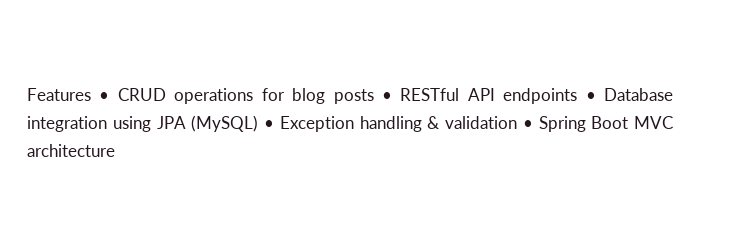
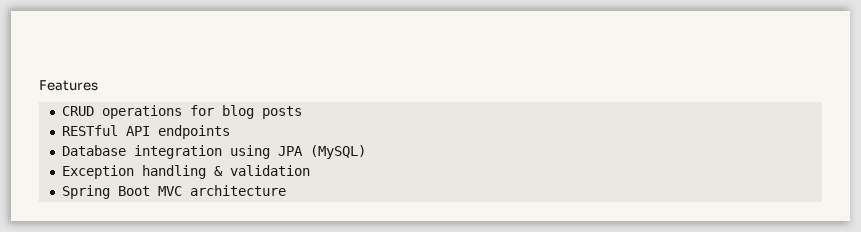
- Features • CRUD operations for blog posts • RESTful API endpoints • Database integration using JPA (MySQL) • Exception handling & validation • Spring Boot MVC architecture
+ Features
+ CRUD operations for blog posts
+ RESTful API endpoints
+ Database integration using JPA (MySQL)
+ Exception handling & validation
+ Spring Boot MVC architecture

